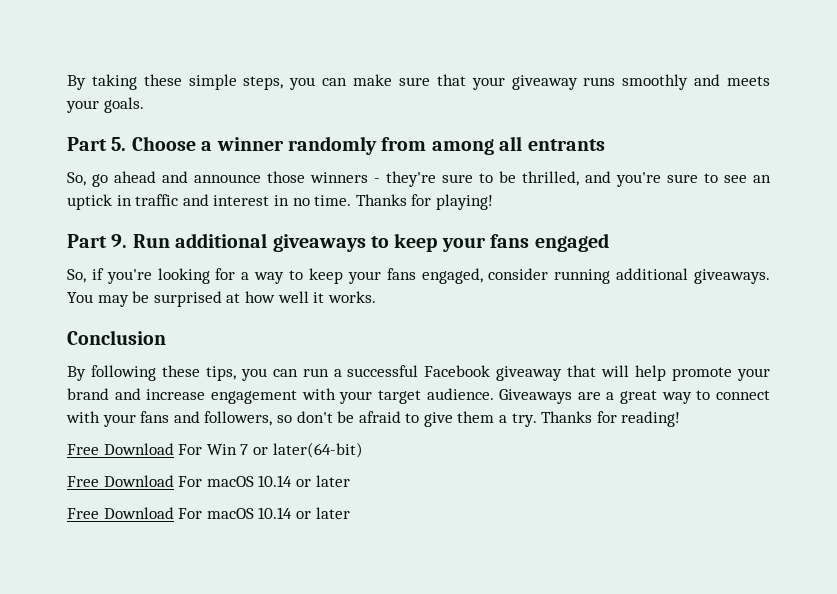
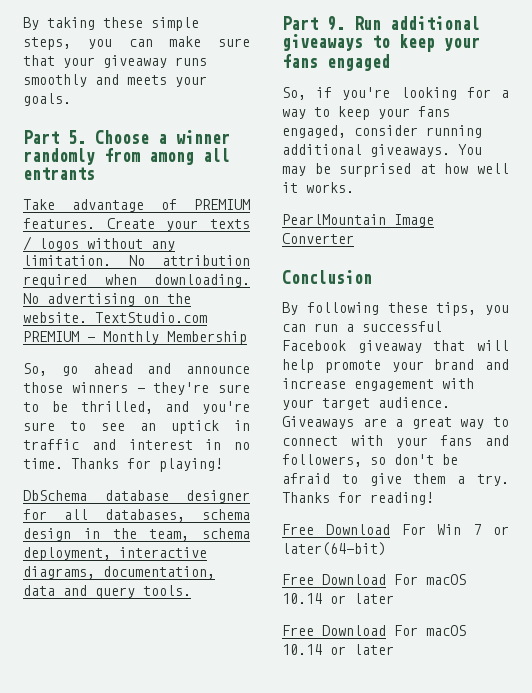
+ Take advantage of PREMIUM features. Create your texts / logos without any limitation. No attribution required when downloading. No advertising on the website. TextStudio.com PREMIUM - Monthly Membership
+ DbSchema database designer for all databases, schema design in the team, schema deployment, interactive diagrams, documentation, data and query tools.
+ PearlMountain Image Converter

